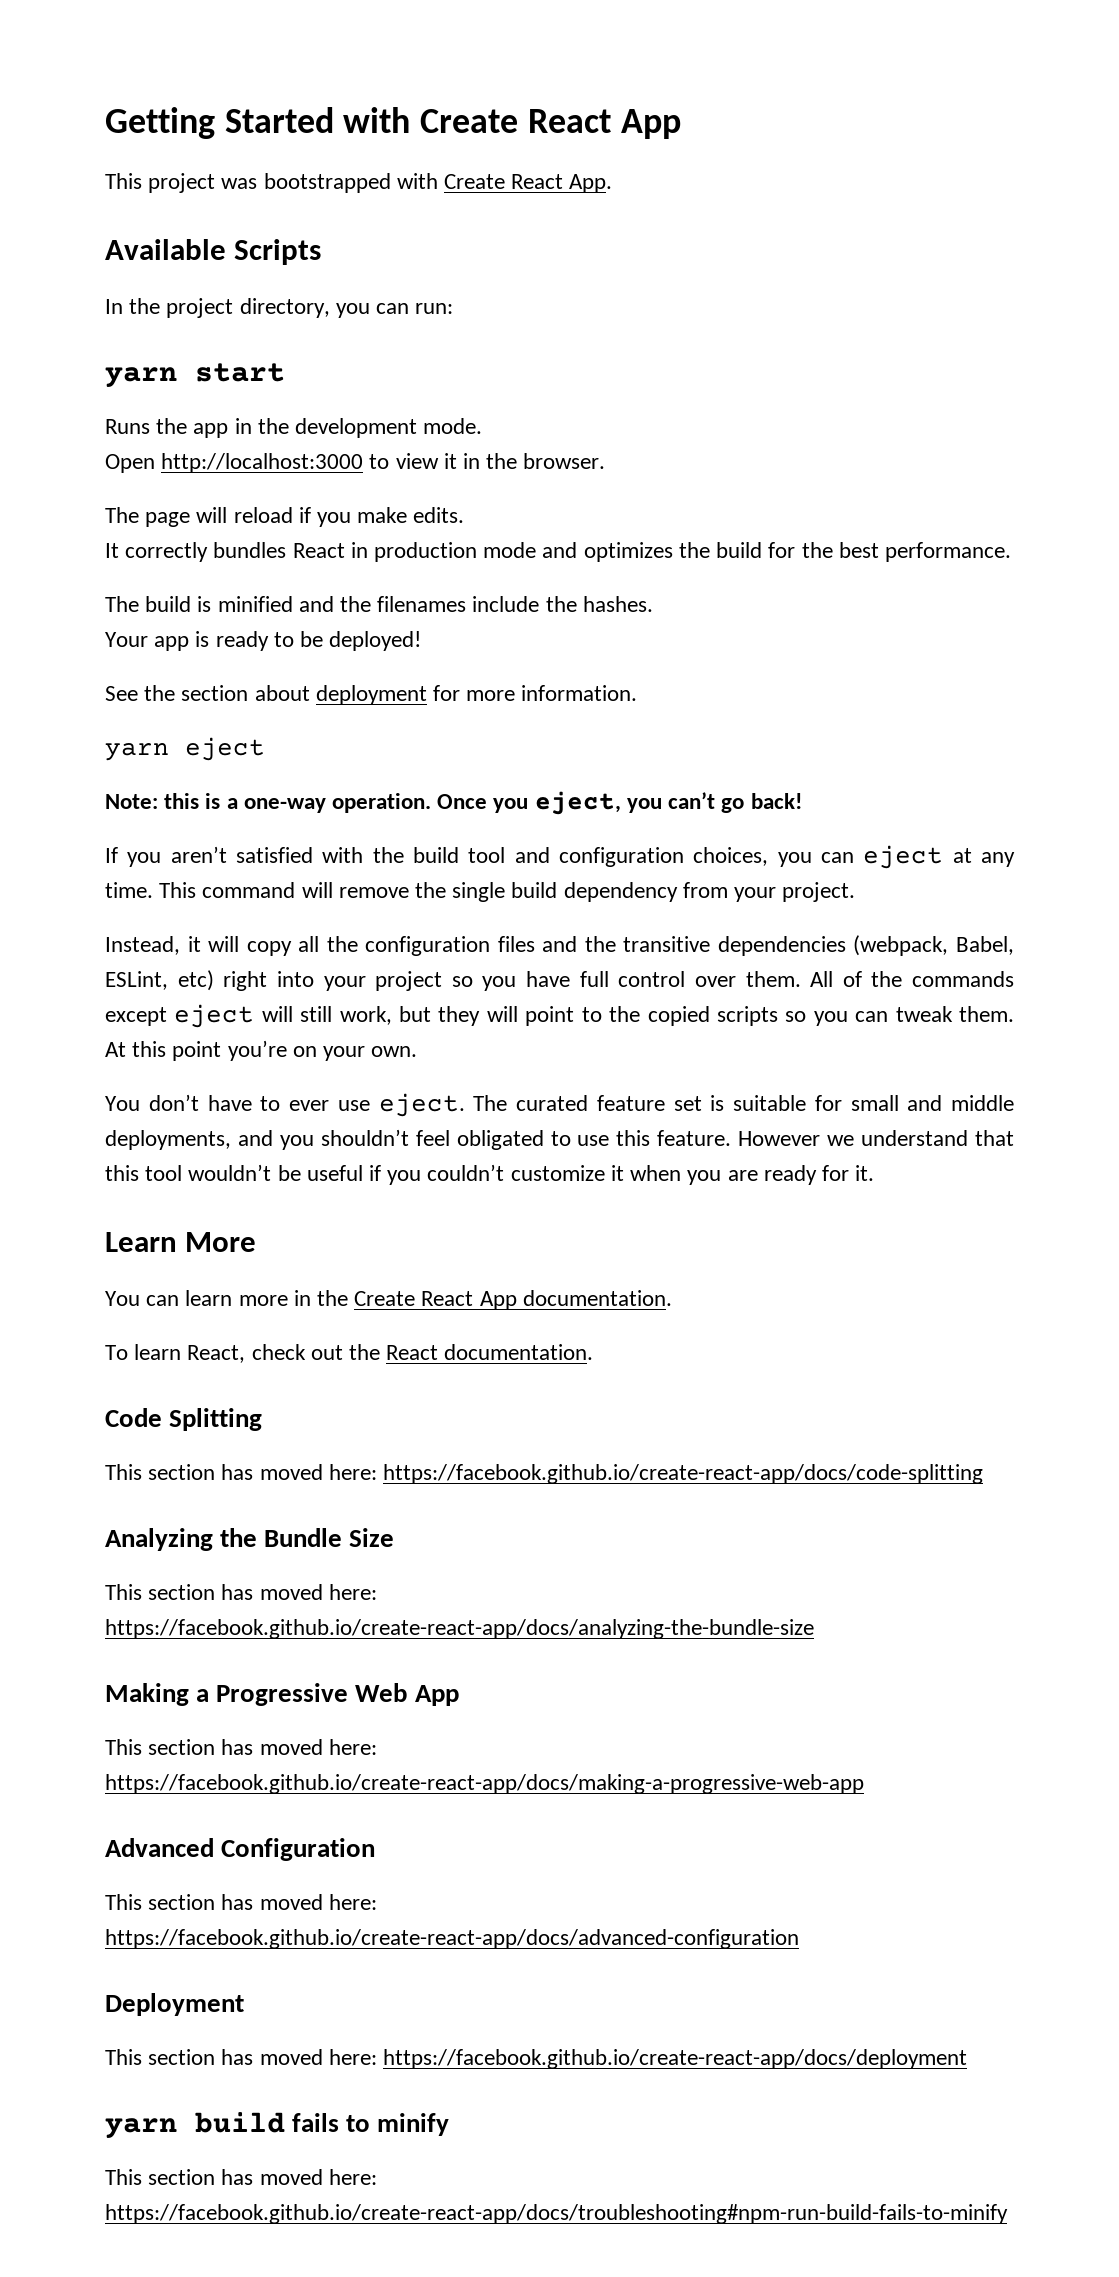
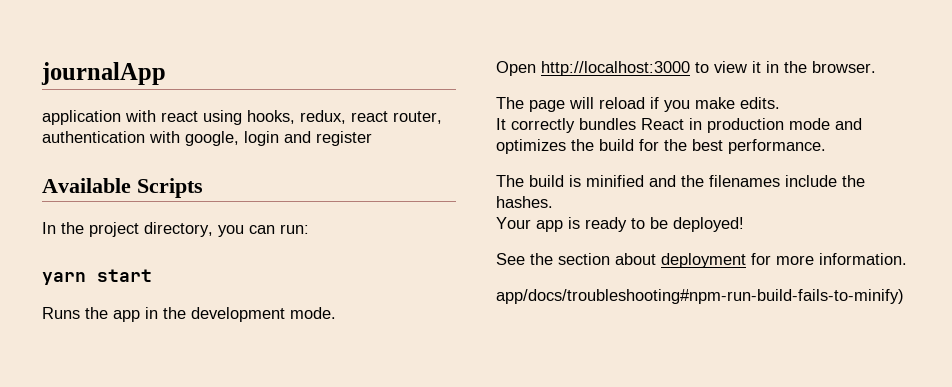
- Getting Started with Create React App
- This project was bootstrapped with Create React App.
+ journalApp
+ application with react using hooks, redux, react router, authentication with google, login and register
- yarn eject
- Note: this is a one-way operation. Once you eject, you can’t go back!
- If you aren’t satisfied with the build tool and configuration choices, you can eject at any time. This command will remove the single build dependency from your project.
- Instead, it will copy all the configuration files and the transitive dependencies (webpack, Babel, ESLint, etc) right into your project so you have full control over them. All of the commands except eject will still work, but they will point to the copied scripts so you can tweak them. At this point you’re on your own.
- You don’t have to ever use eject. The curated feature set is suitable for small and middle deployments, and you shouldn’t feel obligated to use this feature. However we understand that this tool wouldn’t be useful if you couldn’t customize it when you are ready for it.
- Learn More
- You can learn more in the Create React App documentation.
- To learn React, check out the React documentation.
- Code Splitting
- This section has moved here: https://facebook.github.io/create-react-app/docs/code-splitting
- Analyzing the Bundle Size
- This section has moved here: https://facebook.github.io/create-react-app/docs/analyzing-the-bundle-size
- Making a Progressive Web App
- This section has moved here: https://facebook.github.io/create-react-app/docs/making-a-progressive-web-app
- Advanced Configuration
- This section has moved here: https://facebook.github.io/create-react-app/docs/advanced-configuration
- Deployment
- This section has moved here: https://facebook.github.io/create-react-app/docs/deployment
- yarn build fails to minify
- This section has moved here: https://facebook.github.io/create-react-app/docs/troubleshooting#npm-run-build-fails-to-minify
+ app/docs/troubleshooting#npm-run-build-fails-to-minify)

